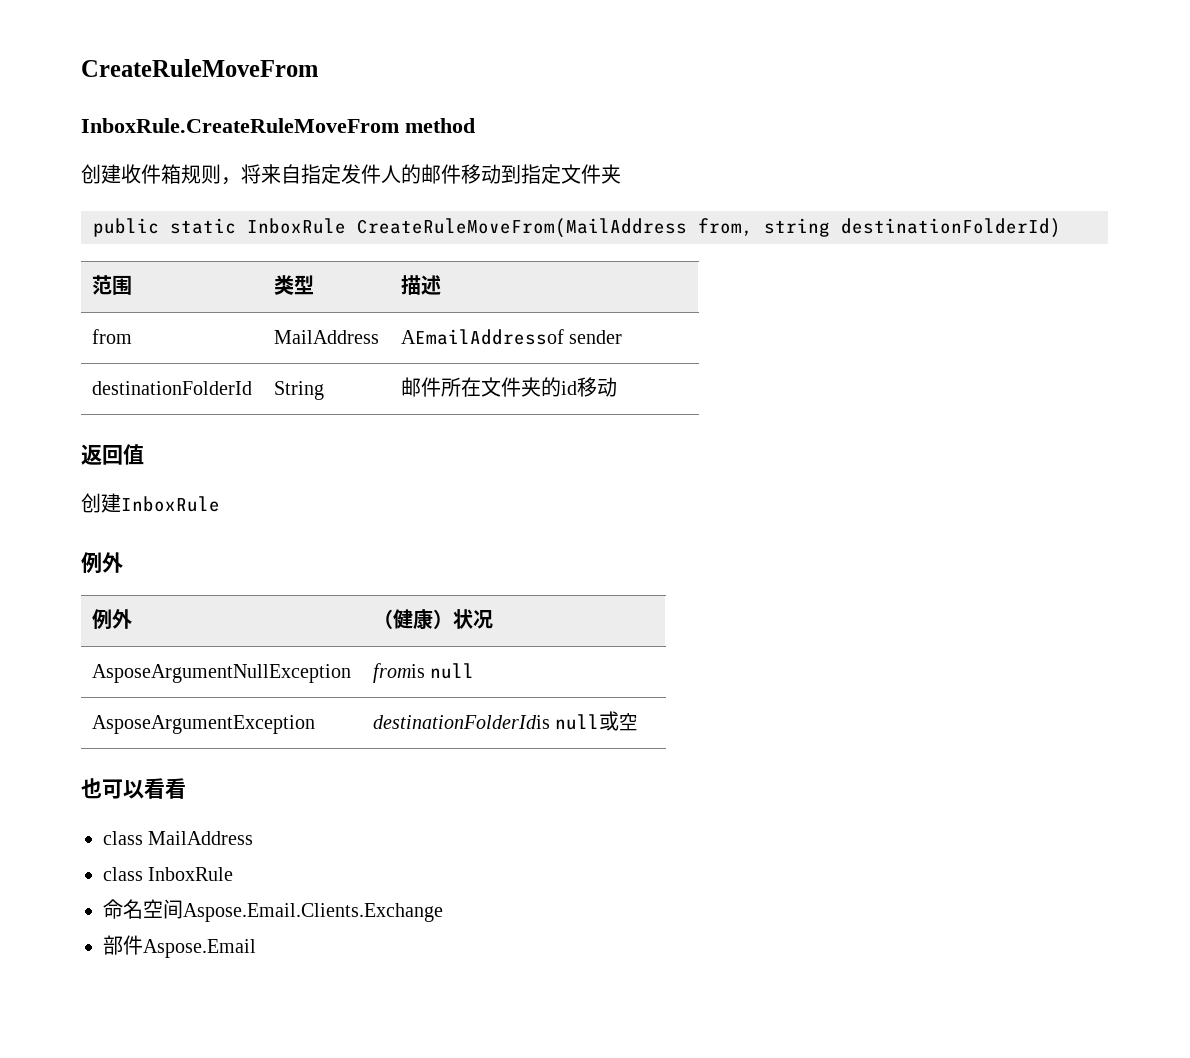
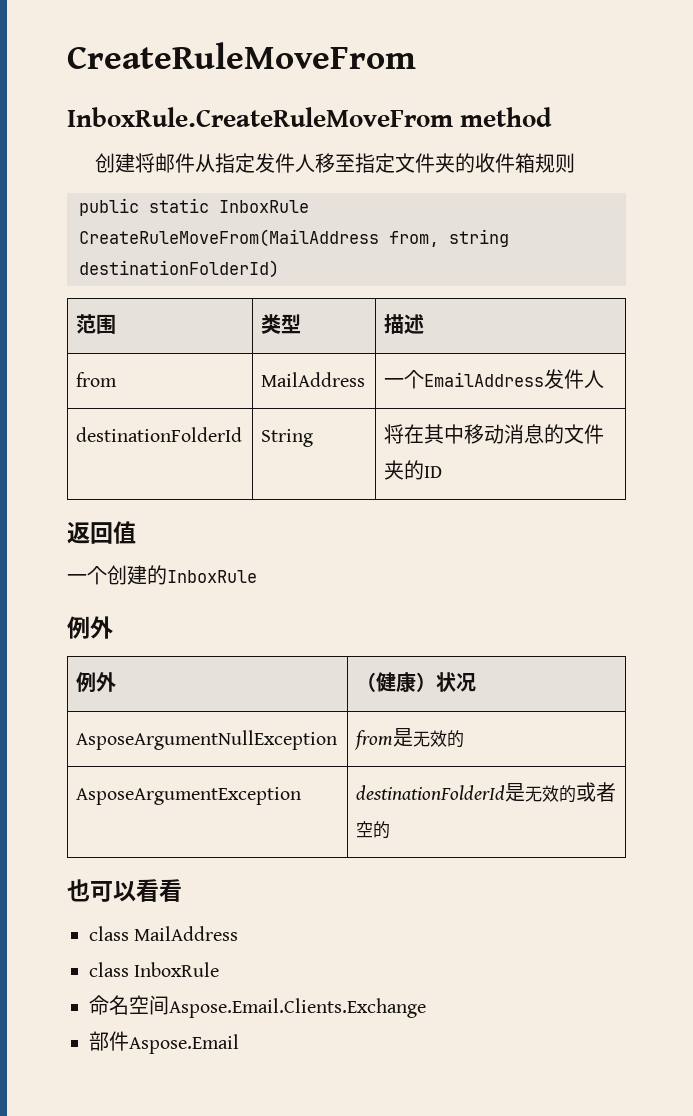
- 创建收件箱规则，将来自指定发件人的邮件移动到指定文件夹
+ 创建将邮件从指定发件人移至指定文件夹的收件箱规则
- from | MailAddress | AEmailAddressof sender
+ from | MailAddress | 一个EmailAddress发件人
- destinationFolderId | String | 邮件所在文件夹的id移动
+ destinationFolderId | String | 将在其中移动消息的文件夹的ID
- 创建InboxRule
+ 一个创建的InboxRule
- AsposeArgumentNullException | fromis null
- AsposeArgumentException | destinationFolderIdis null或空
+ AsposeArgumentNullException | from是无效的
+ AsposeArgumentException | destinationFolderId是无效的或者空的

